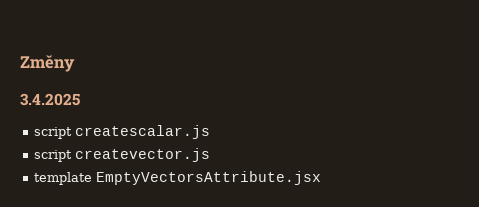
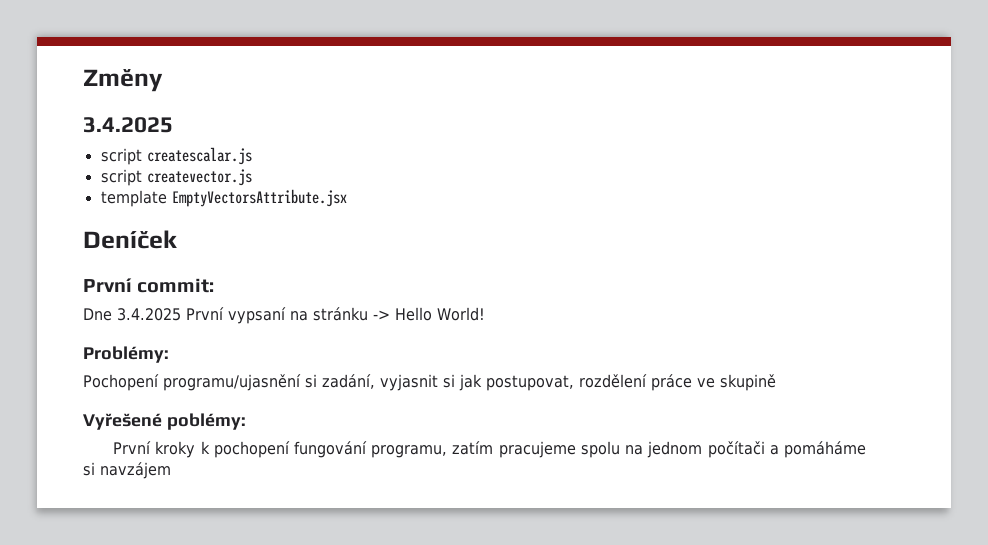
+ Deníček
+ První commit:
+ Dne 3.4.2025 První vypsaní na stránku -> Hello World!
+ Problémy:
+ Pochopení programu/ujasnění si zadání, vyjasnit si jak postupovat, rozdělení práce ve skupině
+ Vyřešené poblémy:
+ První kroky k pochopení fungování programu, zatím pracujeme spolu na jednom počítači a pomáháme si navzájem

